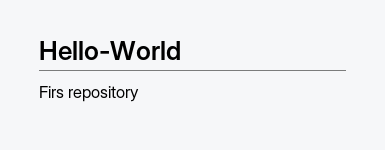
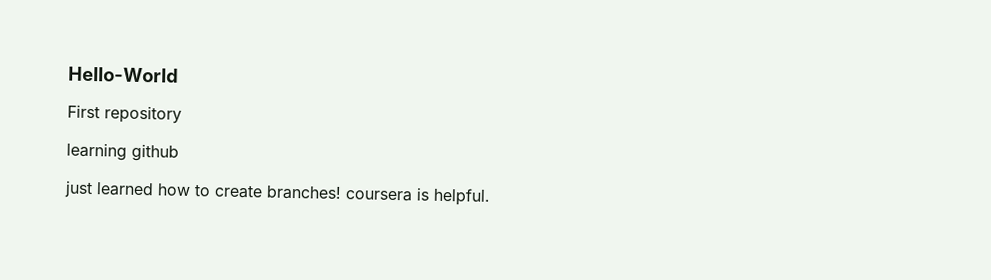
- Firs repository
+ First repository
+ learning github
+ just learned how to create branches! coursera is helpful.

